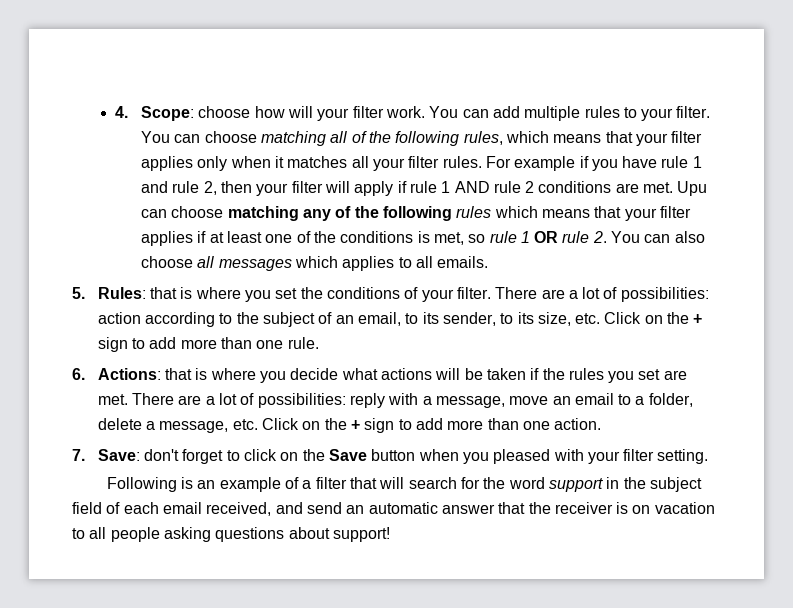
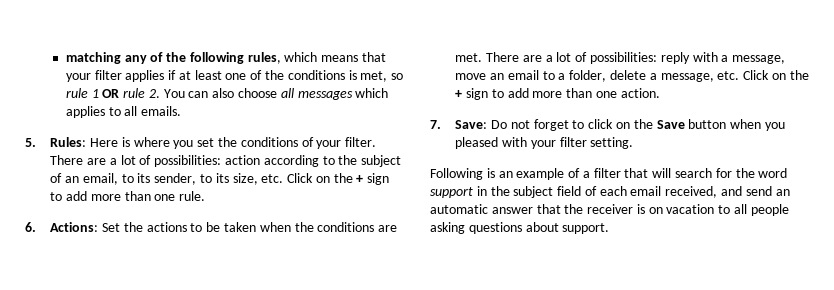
- 4. Scope: choose how will your filter work. You can add multiple rules to your filter. You can choose matching all of the following rules, which means that your filter applies only when it matches all your filter rules. For example if you have rule 1 and rule 2, then your filter will apply if rule 1 AND rule 2 conditions are met. Upu can choose matching any of the following rules which means that your filter applies if at least one of the conditions is met, so rule 1 OR rule 2. You can also choose all messages which applies to all emails.
+ matching any of the following rules, which means that your filter applies if at least one of the conditions is met, so rule 1 OR rule 2. You can also choose all messages which applies to all emails.
- 5. Rules: that is where you set the conditions of your filter.
+ 5. Rules: Here is where you set the conditions of your filter.
- 6. Actions: that is where you decide what actions will be taken if the rules you set are met.
+ 6. Actions: Set the actions to be taken when the conditions are met.
- 7. Save: don't forget to click on the Save button when you pleased with your filter setting.
+ 7. Save: Do not forget to click on the Save button when you pleased with your filter setting.
- Following is an example of a filter that will search for the word support in the subject field of each email received, and send an automatic answer that the receiver is on vacation to all people asking questions about support!
+ Following is an example of a filter that will search for the word support in the subject field of each email received, and send an automatic answer that the receiver is on vacation to all people asking questions about support.

